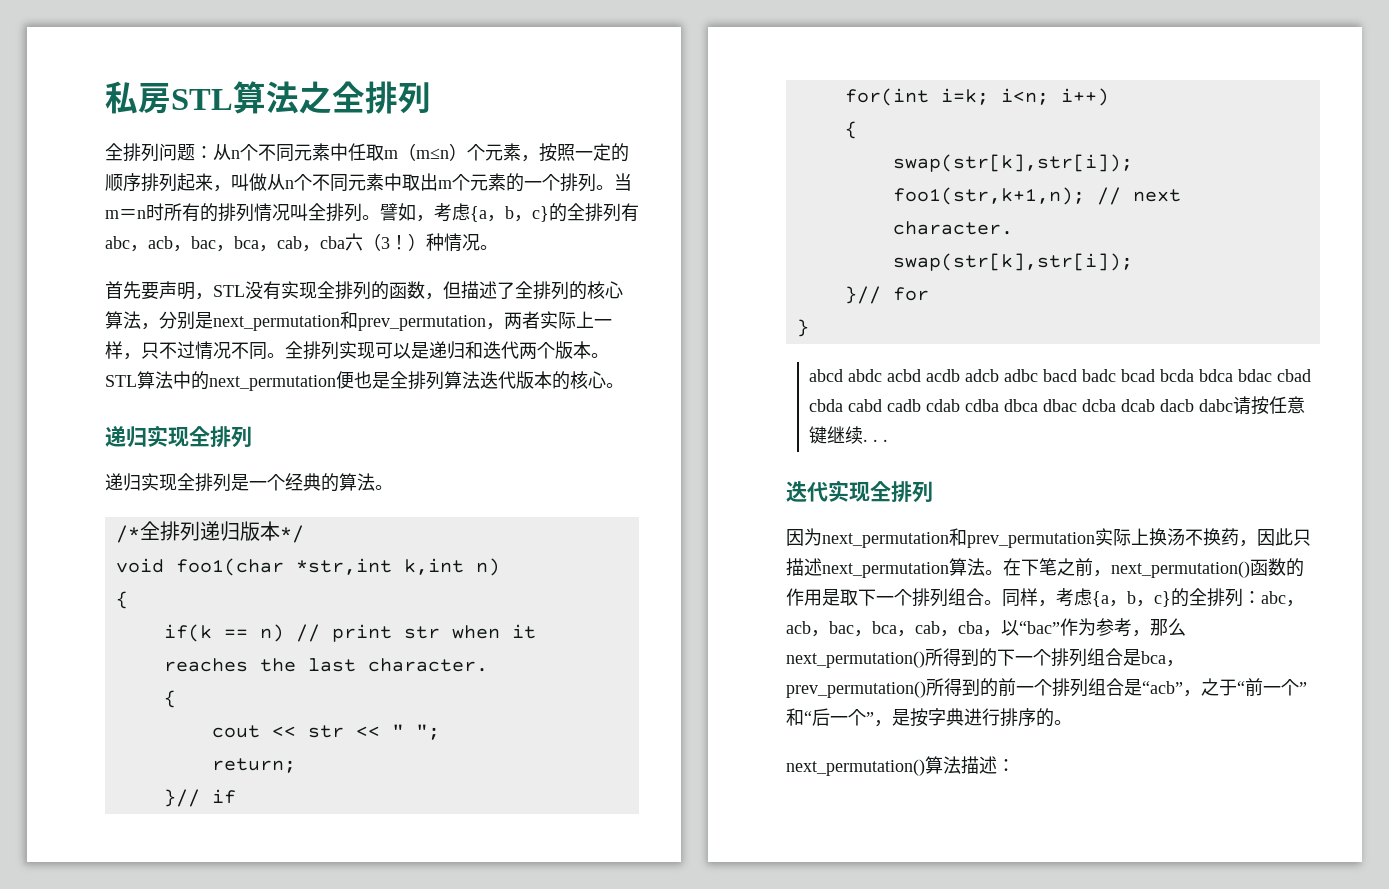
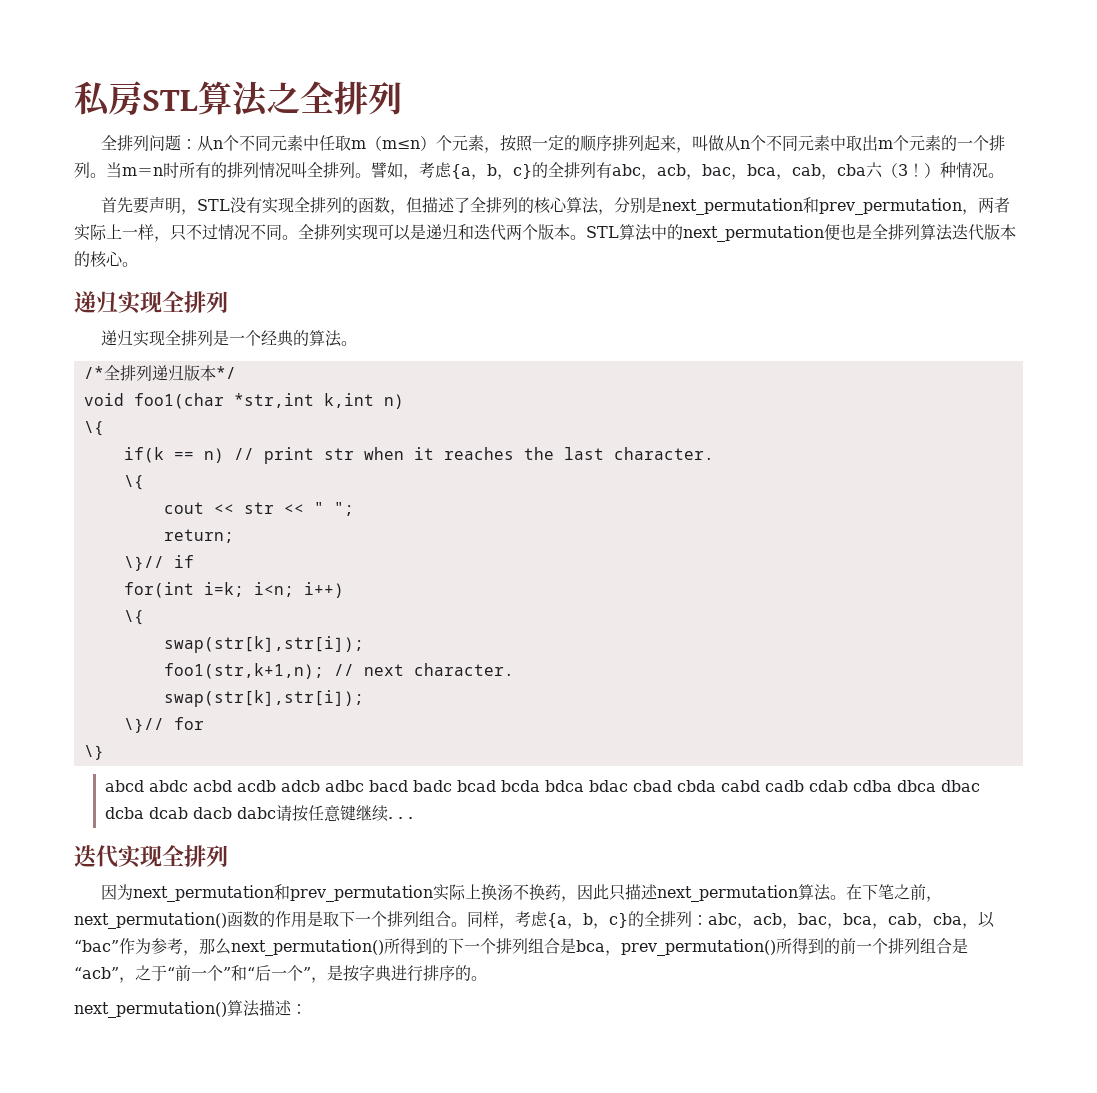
  void foo1(char *str,int k,int n)
- {
+ \{
  if(k == n) // print str when it reaches the last character.
- {
+ \{
- }// if
+ \}// if
  for(int i=k; i<n; i++)
- {
+ \{
- }// for
+ \}// for
- }
+ \}

